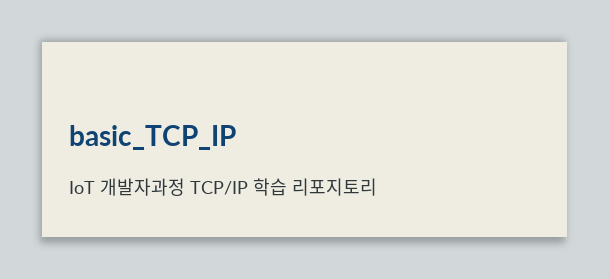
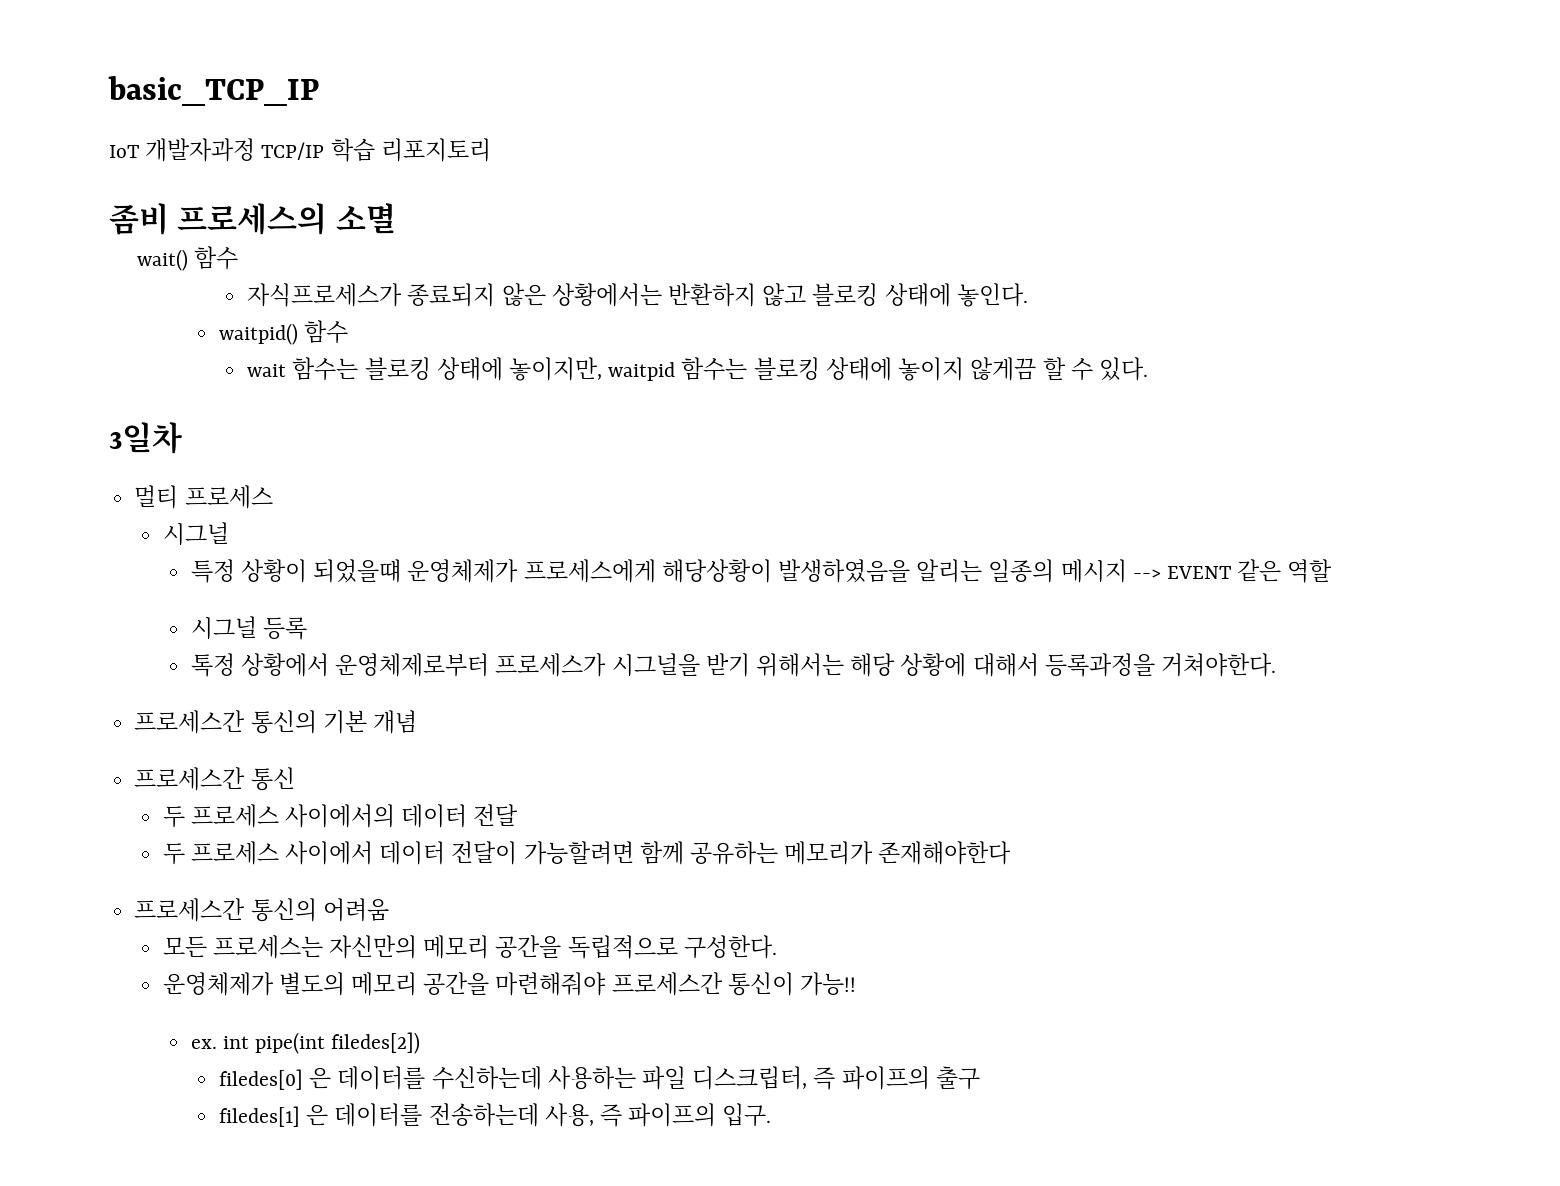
+ 좀비 프로세스의 소멸
+ wait() 함수
+ 자식프로세스가 종료되지 않은 상황에서는 반환하지 않고 블로킹 상태에 놓인다.
+ waitpid() 함수
+ wait 함수는 블로킹 상태에 놓이지만, waitpid 함수는 블로킹 상태에 놓이지 않게끔 할 수 있다.
+ 3일차
+ 멀티 프로세스
+ 시그널
+ 특정 상황이 되었을떄 운영체제가 프로세스에게 해당상황이 발생하였음을 알리는 일종의 메시지 --> EVENT 같은 역할
+ 시그널 등록
+ 톡정 상황에서 운영체제로부터 프로세스가 시그널을 받기 위해서는 해당 상황에 대해서 등록과정을 거쳐야한다.
+ 프로세스간 통신의 기본 개념
+ 프로세스간 통신
+ 두 프로세스 사이에서의 데이터 전달
+ 두 프로세스 사이에서 데이터 전달이 가능할려면 함께 공유하는 메모리가 존재해야한다
+ 프로세스간 통신의 어려움
+ 모든 프로세스는 자신만의 메모리 공간을 독립적으로 구성한다.
+ 운영체제가 별도의 메모리 공간을 마련해줘야 프로세스간 통신이 가능!!
+ ex. int pipe(int filedes[2])
+ filedes[0] 은 데이터를 수신하는데 사용하는 파일 디스크립터, 즉 파이프의 출구
+ filedes[1] 은 데이터를 전송하는데 사용, 즉 파이프의 입구.

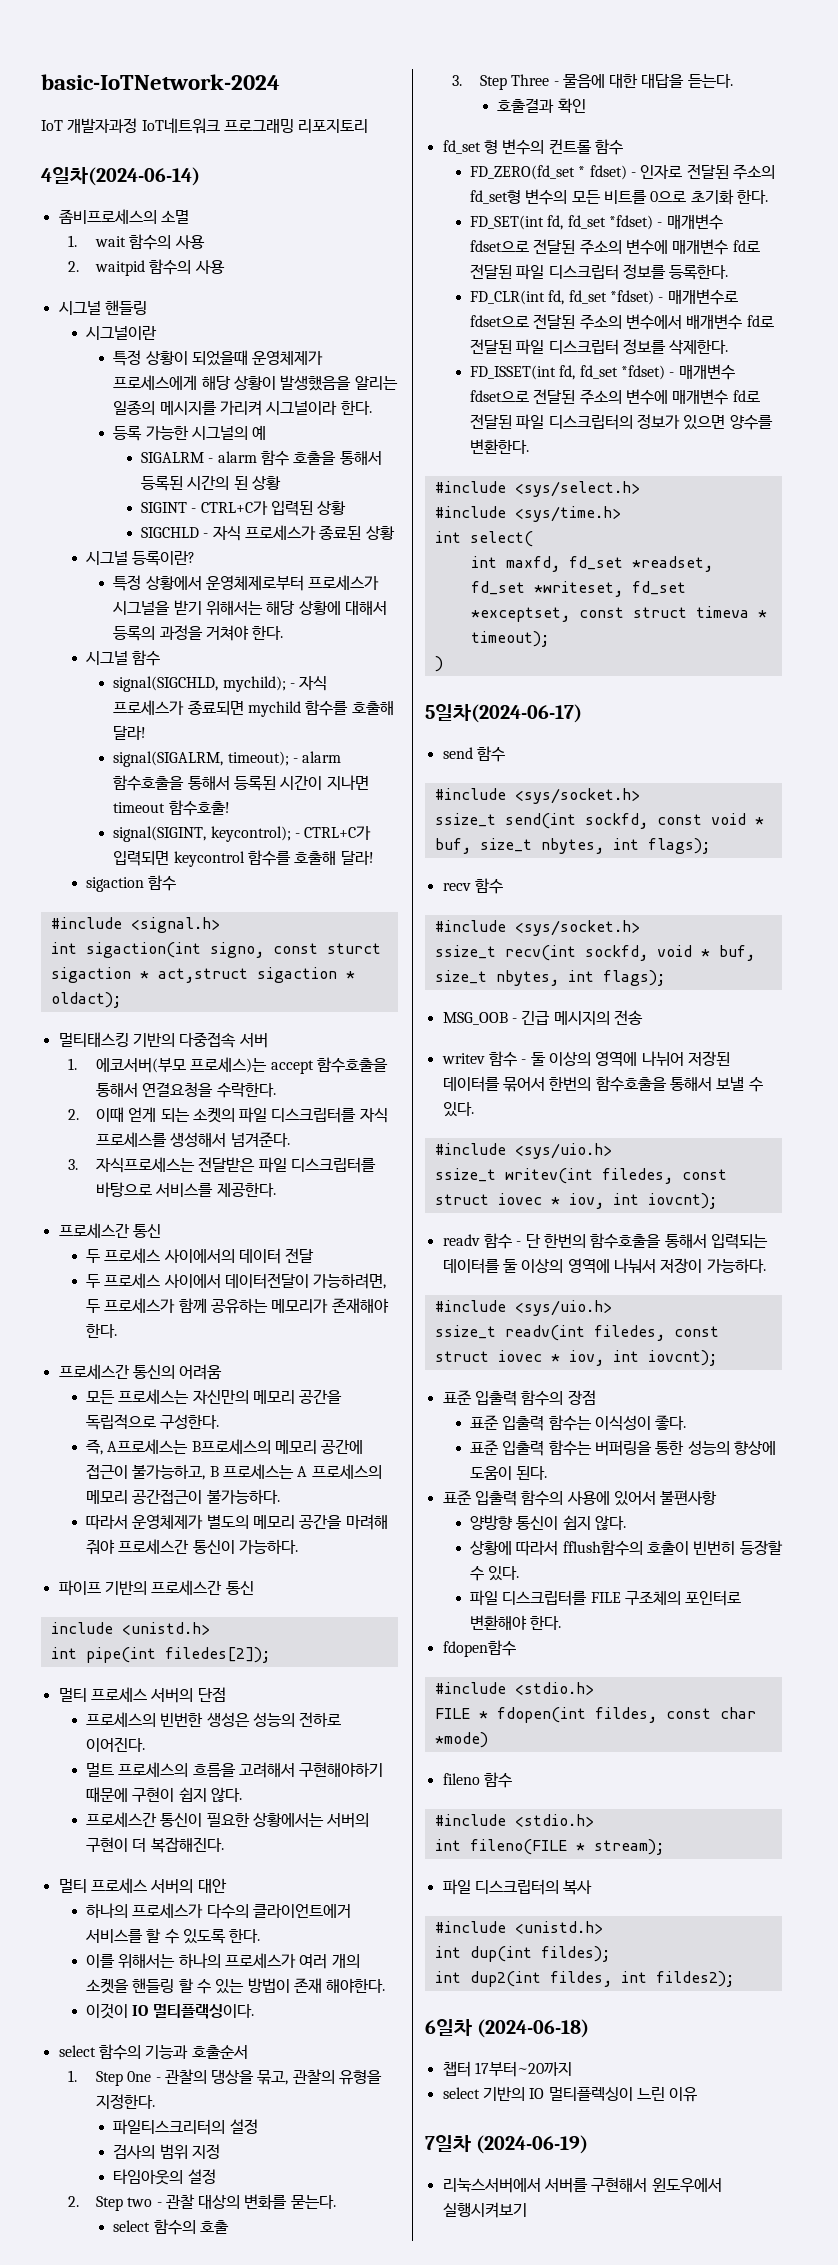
- basic_TCP_IP
+ basic-IoTNetwork-2024
- IoT 개발자과정 TCP/IP 학습 리포지토리
+ IoT 개발자과정 IoT네트워크 프로그래밍 리포지토리
- 좀비 프로세스의 소멸
+ 4일차(2024-06-14)
+ 좀비프로세스의 소멸
- wait() 함수
- 자식프로세스가 종료되지 않은 상황에서는 반환하지 않고 블로킹 상태에 놓인다.
- waitpid() 함수
- wait 함수는 블로킹 상태에 놓이지만, waitpid 함수는 블로킹 상태에 놓이지 않게끔 할 수 있다.
- 3일차
- 멀티 프로세스
- 시그널
+ 1. wait 함수의 사용
+ 2. waitpid 함수의 사용
+ 시그널 핸들링
+ 시그널이란
- 특정 상황이 되었을떄 운영체제가 프로세스에게 해당상황이 발생하였음을 알리는 일종의 메시지 --> EVENT 같은 역할
- 시그널 등록
- 톡정 상황에서 운영체제로부터 프로세스가 시그널을 받기 위해서는 해당 상황에 대해서 등록과정을 거쳐야한다.
- 프로세스간 통신의 기본 개념
+ 특정 상황이 되었을때 운영체제가 프로세스에게 해당 상황이 발생했음을 알리는 일종의 메시지를 가리켜 시그널이라 한다.
+ 등록 가능한 시그널의 예
+ SIGALRM - alarm 함수 호출을 통해서 등록된 시간의 된 상황
+ SIGINT - CTRL+C가 입력된 상황
+ SIGCHLD - 자식 프로세스가 종료된 상황
+ 시그널 등록이란?
+ 특정 상황에서 운영체제로부터 프로세스가 시그널을 받기 위해서는 해당 상황에 대해서 등록의 과정을 거쳐야 한다.
+ 시그널 함수
+ signal(SIGCHLD, mychild); - 자식 프로세스가 종료되면 mychild 함수를 호출해 달라!
+ signal(SIGALRM, timeout); - alarm 함수호출을 통해서 등록된 시간이 지나면 timeout 함수호출!
+ signal(SIGINT, keycontrol); - CTRL+C가 입력되면 keycontrol 함수를 호출해 달라!
+ sigaction 함수
+ #include <signal.h>
+ int sigaction(int signo, const sturct sigaction * act,struct sigaction * oldact);
+ 멀티태스킹 기반의 다중접속 서버
+ 1. 에코서버(부모 프로세스)는 accept 함수호출을 통해서 연결요청을 수락한다.
+ 2. 이때 얻게 되는 소켓의 파일 디스크립터를 자식 프로세스를 생성해서 넘겨준다.
+ 3. 자식프로세스는 전달받은 파일 디스크립터를 바탕으로 서비스를 제공한다.
- 두 프로세스 사이에서 데이터 전달이 가능할려면 함께 공유하는 메모리가 존재해야한다
+ 두 프로세스 사이에서 데이터전달이 가능하려면, 두 프로세스가 함께 공유하는 메모리가 존재해야 한다.
- 운영체제가 별도의 메모리 공간을 마련해줘야 프로세스간 통신이 가능!!
- ex. int pipe(int filedes[2])
- filedes[0] 은 데이터를 수신하는데 사용하는 파일 디스크립터, 즉 파이프의 출구
- filedes[1] 은 데이터를 전송하는데 사용, 즉 파이프의 입구.
+ 즉, A프로세스는 B프로세스의 메모리 공간에 접근이 불가능하고, B 프로세스는 A 프로세스의 메모리 공간접근이 불가능하다.
+ 따라서 운영체제가 별도의 메모리 공간을 마려해 줘야 프로세스간 통신이 가능하다.
+ 파이프 기반의 프로세스간 통신
+ include <unistd.h>
+ int pipe(int filedes[2]);
+ 멀티 프로세스 서버의 단점
+ 프로세스의 빈번한 생성은 성능의 전하로 이어진다.
+ 멀트 프로세스의 흐름을 고려해서 구현해야하기 때문에 구현이 쉽지 않다.
+ 프로세스간 통신이 필요한 상황에서는 서버의 구현이 더 복잡해진다.
+ 멀티 프로세스 서버의 대안
+ 하나의 프로세스가 다수의 클라이언트에거 서비스를 할 수 있도록 한다.
+ 이를 위해서는 하나의 프로세스가 여러 개의 소켓을 핸들링 할 수 있는 방법이 존재 해야한다.
+ 이것이 IO 멀티플랙싱이다.
+ select 함수의 기능과 호출순서
+ 1. Step 0ne - 관찰의 댕상을 묶고, 관찰의 유형을 지정한다.
+ 파일티스크리터의 설정
+ 검사의 범위 지정
+ 타임아웃의 설정
+ 2. Step two - 관찰 대상의 변화를 묻는다.
+ select 함수의 호출
+ 3. Step Three - 물음에 대한 대답을 듣는다.
+ 호출결과 확인
+ fd_set 형 변수의 컨트롤 함수
+ FD_ZERO(fd_set * fdset) - 인자로 전달된 주소의 fd_set형 변수의 모든 비트를 0으로 초기화 한다.
+ FD_SET(int fd, fd_set *fdset) - 매개변수 fdset으로 전달된 주소의 변수에 매개변수 fd로 전달된 파일 디스크립터 정보를 등록한다.
+ FD_CLR(int fd, fd_set *fdset) - 매개변수로 fdset으로 전달된 주소의 변수에서 배개변수 fd로 전달된 파일 디스크립터 정보를 삭제한다.
+ FD_ISSET(int fd, fd_set *fdset) - 매개변수 fdset으로 전달된 주소의 변수에 매개변수 fd로 전달된 파일 디스크립터의 정보가 있으면 양수를 변환한다.
+ #include <sys/select.h>
+ #include <sys/time.h>
+ int select(
+ int maxfd, fd_set *readset, fd_set *writeset, fd_set *exceptset, const struct timeva * timeout);
+ )
+ 5일차(2024-06-17)
+ send 함수
+ #include <sys/socket.h>
+ ssize_t send(int sockfd, const void * buf, size_t nbytes, int flags);
+ recv 함수
+ #include <sys/socket.h>
+ ssize_t recv(int sockfd, void * buf, size_t nbytes, int flags);
+ MSG_OOB - 긴급 메시지의 전송
+ writev 함수 - 둘 이상의 영역에 나뉘어 저장된 데이터를 묶어서 한번의 함수호출을 통해서 보낼 수 있다.
+ #include <sys/uio.h>
+ ssize_t writev(int filedes, const struct iovec * iov, int iovcnt);
+ readv 함수 - 단 한번의 함수호출을 통해서 입력되는 데이터를 둘 이상의 영역에 나눠서 저장이 가능하다.
+ #include <sys/uio.h>
+ ssize_t readv(int filedes, const struct iovec * iov, int iovcnt);
+ 표준 입출력 함수의 장점
+ 표준 입출력 함수는 이식성이 좋다.
+ 표준 입출력 함수는 버퍼링을 통한 성능의 향상에 도움이 된다.
+ 표준 입출력 함수의 사용에 있어서 불편사항
+ 양방향 통신이 쉽지 않다.
+ 상황에 따라서 fflush함수의 호출이 빈번히 등장할 수 있다.
+ 파일 디스크립터를 FILE 구조체의 포인터로 변환해야 한다.
+ fdopen함수
+ #include <stdio.h>
+ FILE * fdopen(int fildes, const char *mode)
+ fileno 함수
+ #include <stdio.h>
+ int fileno(FILE * stream);
+ 파일 디스크립터의 복사
+ #include <unistd.h>
+ int dup(int fildes);
+ int dup2(int fildes, int fildes2);
+ 6일차 (2024-06-18)
+ 챕터 17부터~20까지
+ select 기반의 IO 멀티플렉싱이 느린 이유
+ 7일차 (2024-06-19)
+ 리눅스서버에서 서버를 구현해서 윈도우에서 실행시켜보기

